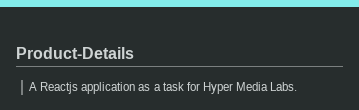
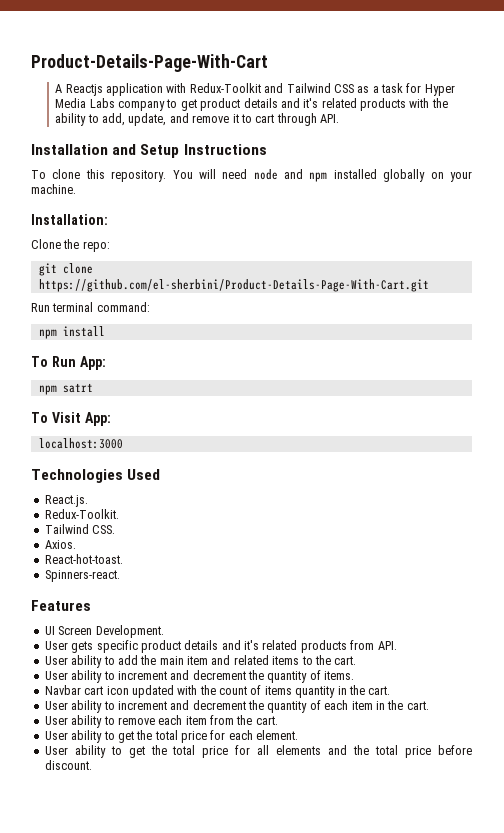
- Product-Details
+ Product-Details-Page-With-Cart
- A Reactjs application as a task for Hyper Media Labs.
+ A Reactjs application with Redux-Toolkit and Tailwind CSS as a task for Hyper Media Labs company to get product details and it's related products with the ability to add, update, and remove it to cart through API.
+ Installation and Setup Instructions
+ To clone this repository. You will need node and npm installed globally on your machine.
+ Installation:
+ Clone the repo:
+ git clone https://github.com/el-sherbini/Product-Details-Page-With-Cart.git
+ Run terminal command:
+ npm install
+ To Run App:
+ npm satrt
+ To Visit App:
+ localhost:3000
+ Technologies Used
+ React.js.
+ Redux-Toolkit.
+ Tailwind CSS.
+ Axios.
+ React-hot-toast.
+ Spinners-react.
+ Features
+ UI Screen Development.
+ User gets specific product details and it's related products from API.
+ User ability to add the main item and related items to the cart.
+ User ability to increment and decrement the quantity of items.
+ Navbar cart icon updated with the count of items quantity in the cart.
+ User ability to increment and decrement the quantity of each item in the cart.
+ User ability to remove each item from the cart.
+ User ability to get the total price for each element.
+ User ability to get the total price for all elements and the total price before discount.

